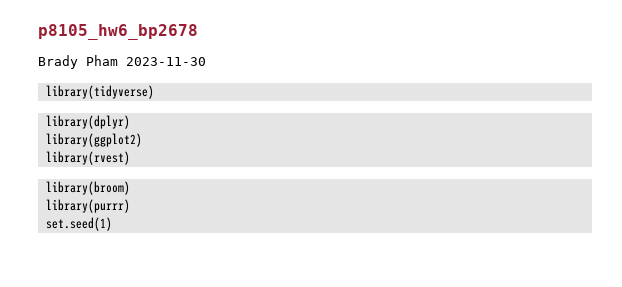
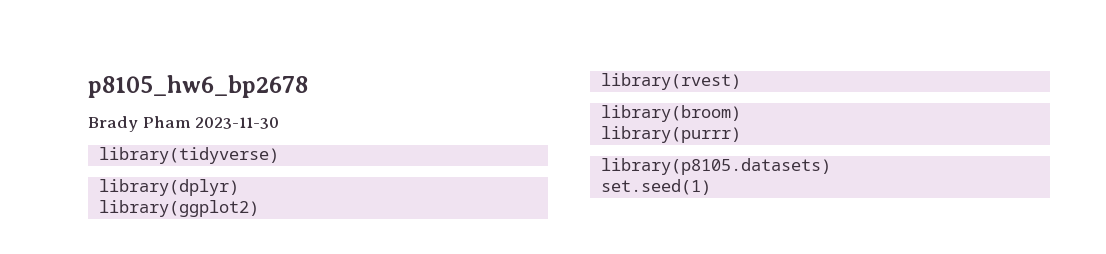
+ library(p8105.datasets)

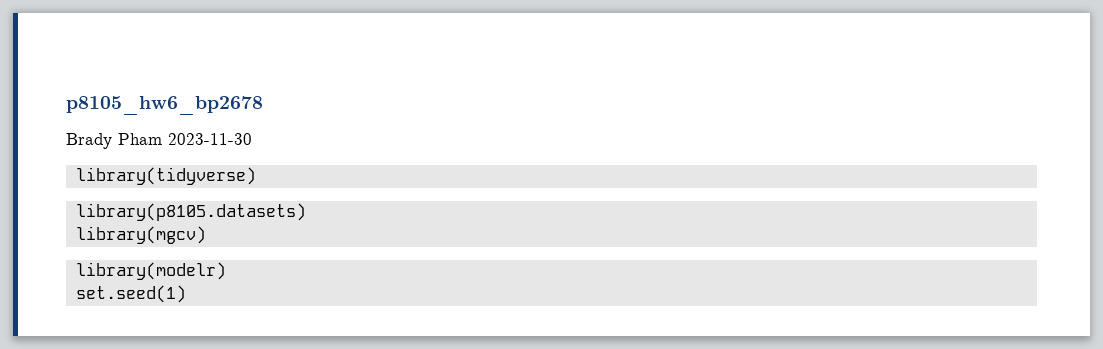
- library(dplyr)
- library(ggplot2)
- library(rvest)
- library(broom)
- library(purrr)
+ library(mgcv)
+ library(modelr)

